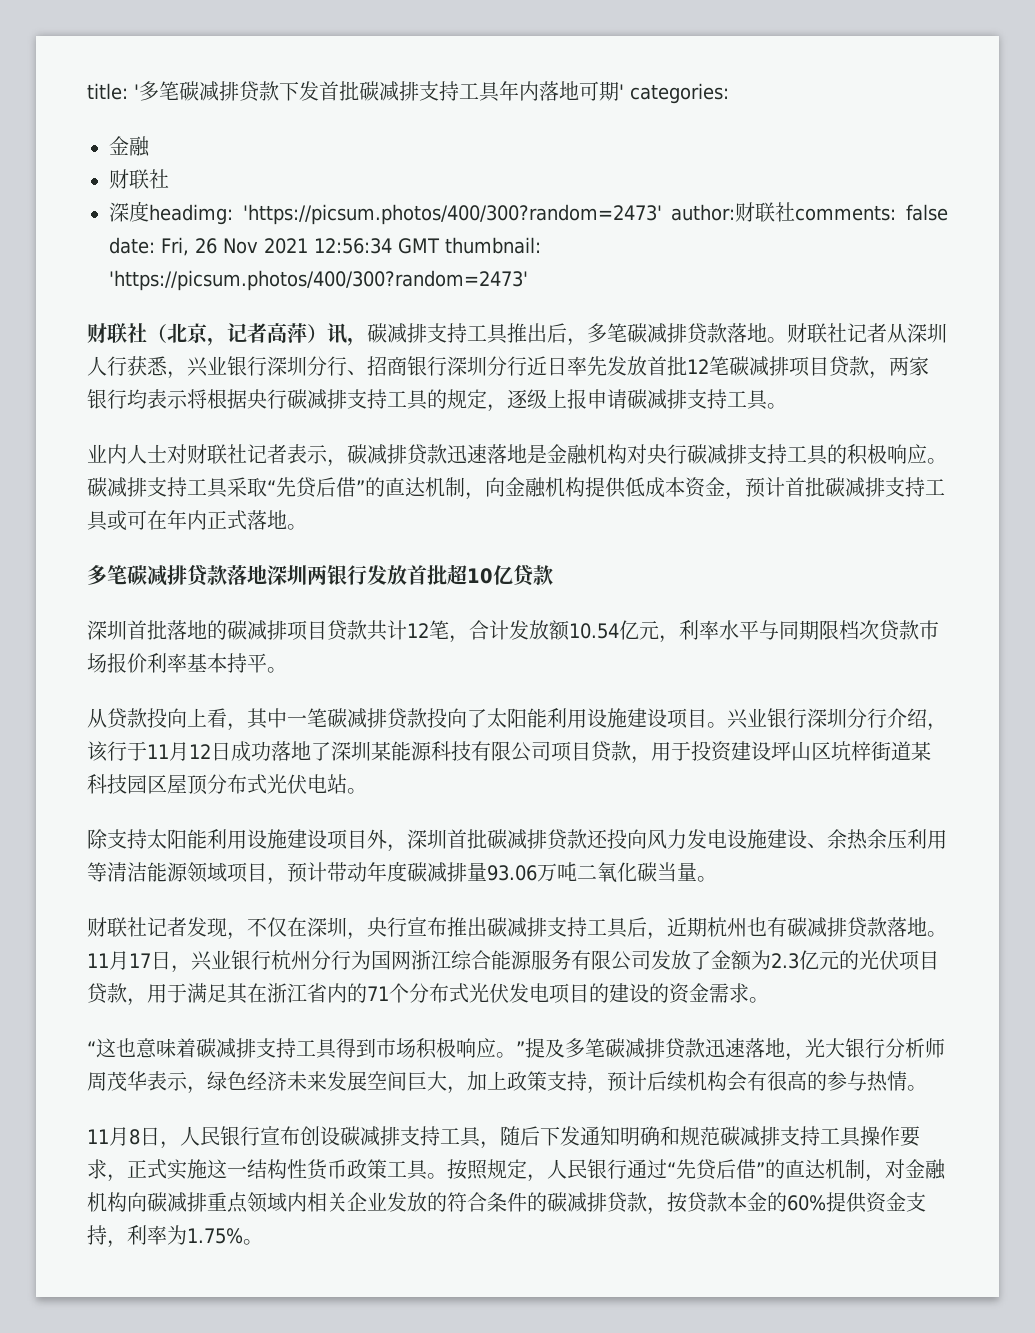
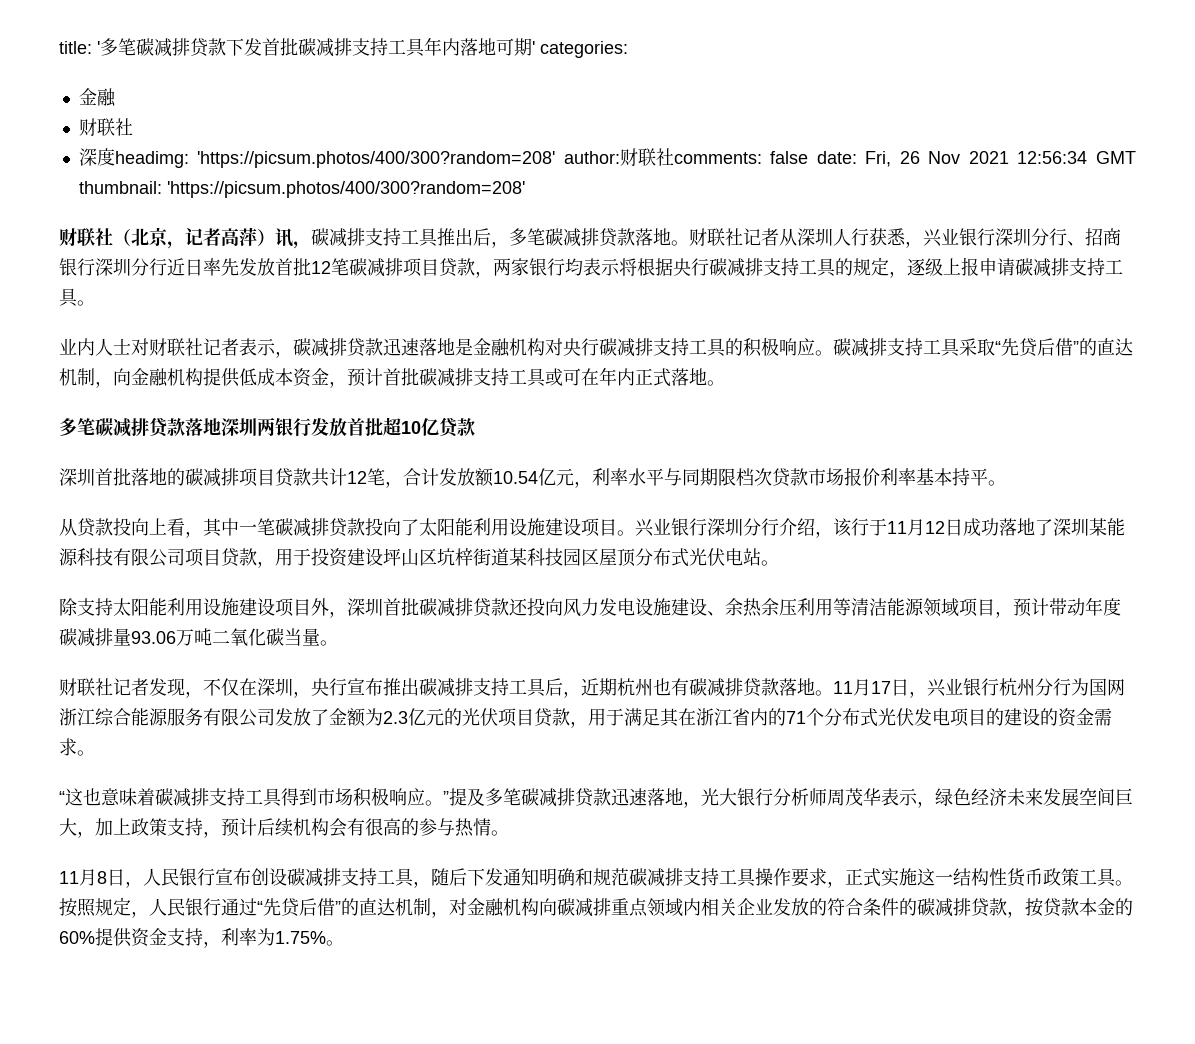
- 深度headimg: 'https://picsum.photos/400/300?random=2473' author:财联社comments: false date: Fri, 26 Nov 2021 12:56:34 GMT thumbnail: 'https://picsum.photos/400/300?random=2473'
+ 深度headimg: 'https://picsum.photos/400/300?random=208' author:财联社comments: false date: Fri, 26 Nov 2021 12:56:34 GMT thumbnail: 'https://picsum.photos/400/300?random=208'

